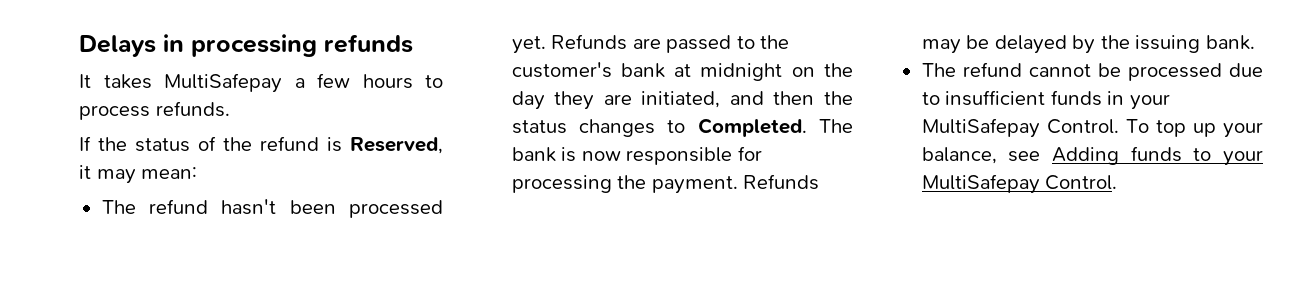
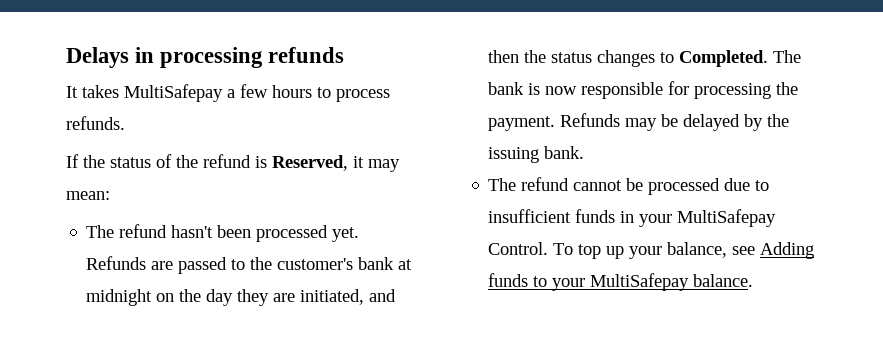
- To top up your balance, see Adding funds to your MultiSafepay Control.
+ To top up your balance, see Adding funds to your MultiSafepay balance.

